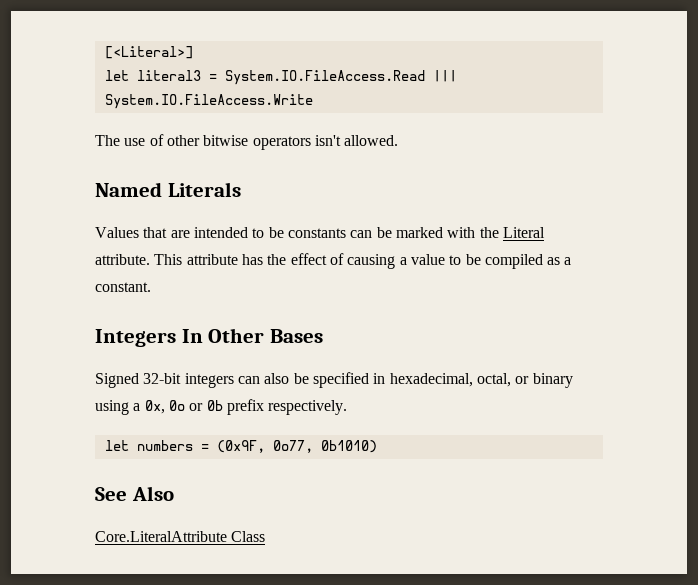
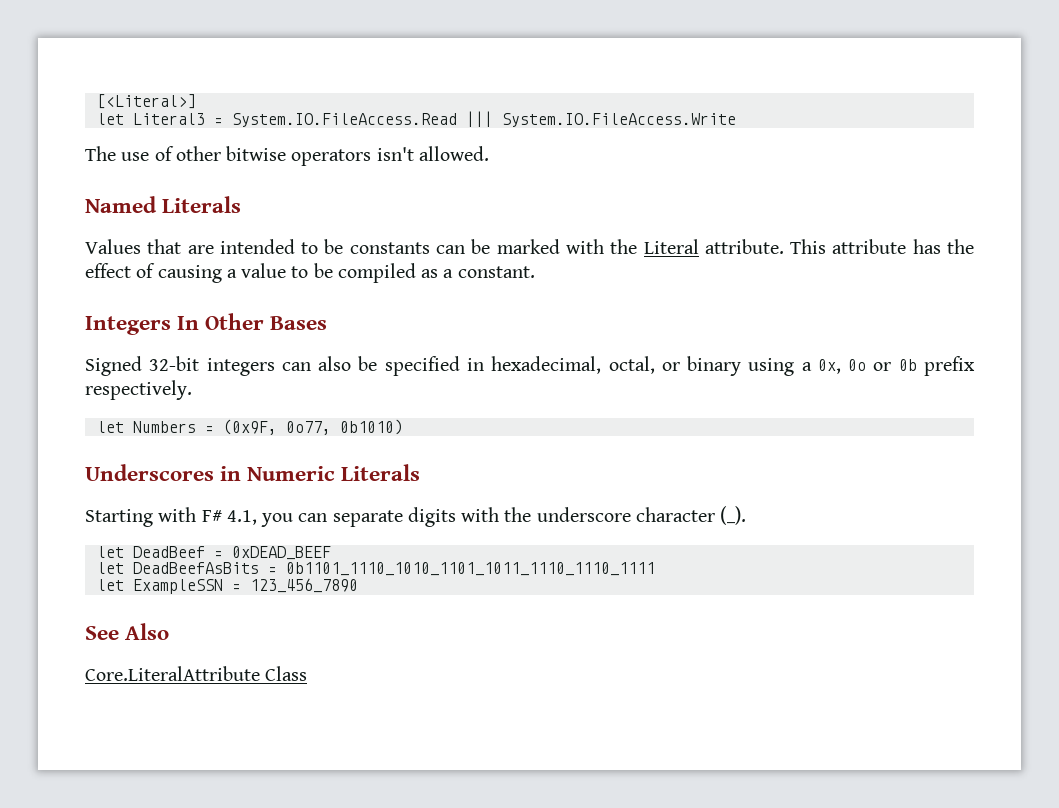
- let literal3 = System.IO.FileAccess.Read ||| System.IO.FileAccess.Write
+ let Literal3 = System.IO.FileAccess.Read ||| System.IO.FileAccess.Write
- let numbers = (0x9F, 0o77, 0b1010)
+ let Numbers = (0x9F, 0o77, 0b1010)
+ Underscores in Numeric Literals
+ Starting with F# 4.1, you can separate digits with the underscore character (_).
+ let DeadBeef = 0xDEAD_BEEF
+ let DeadBeefAsBits = 0b1101_1110_1010_1101_1011_1110_1110_1111
+ let ExampleSSN = 123_456_7890

